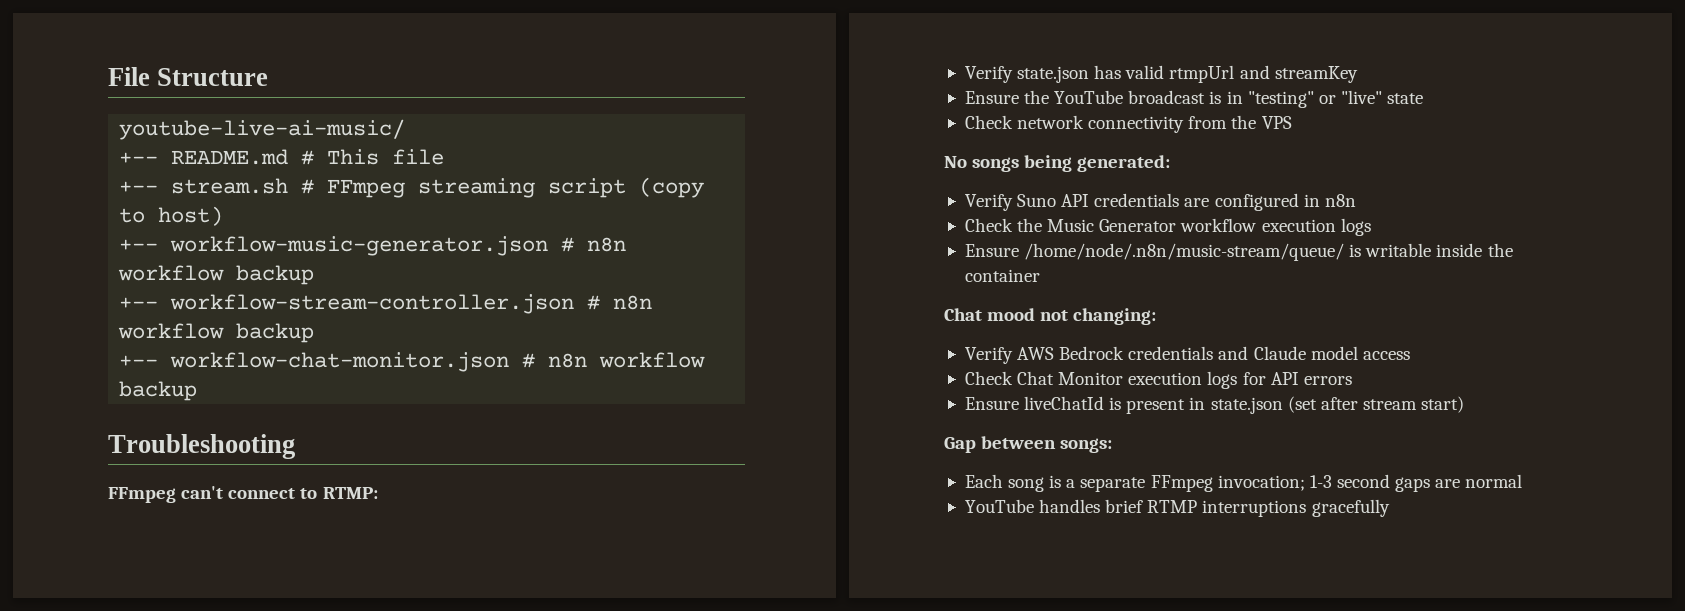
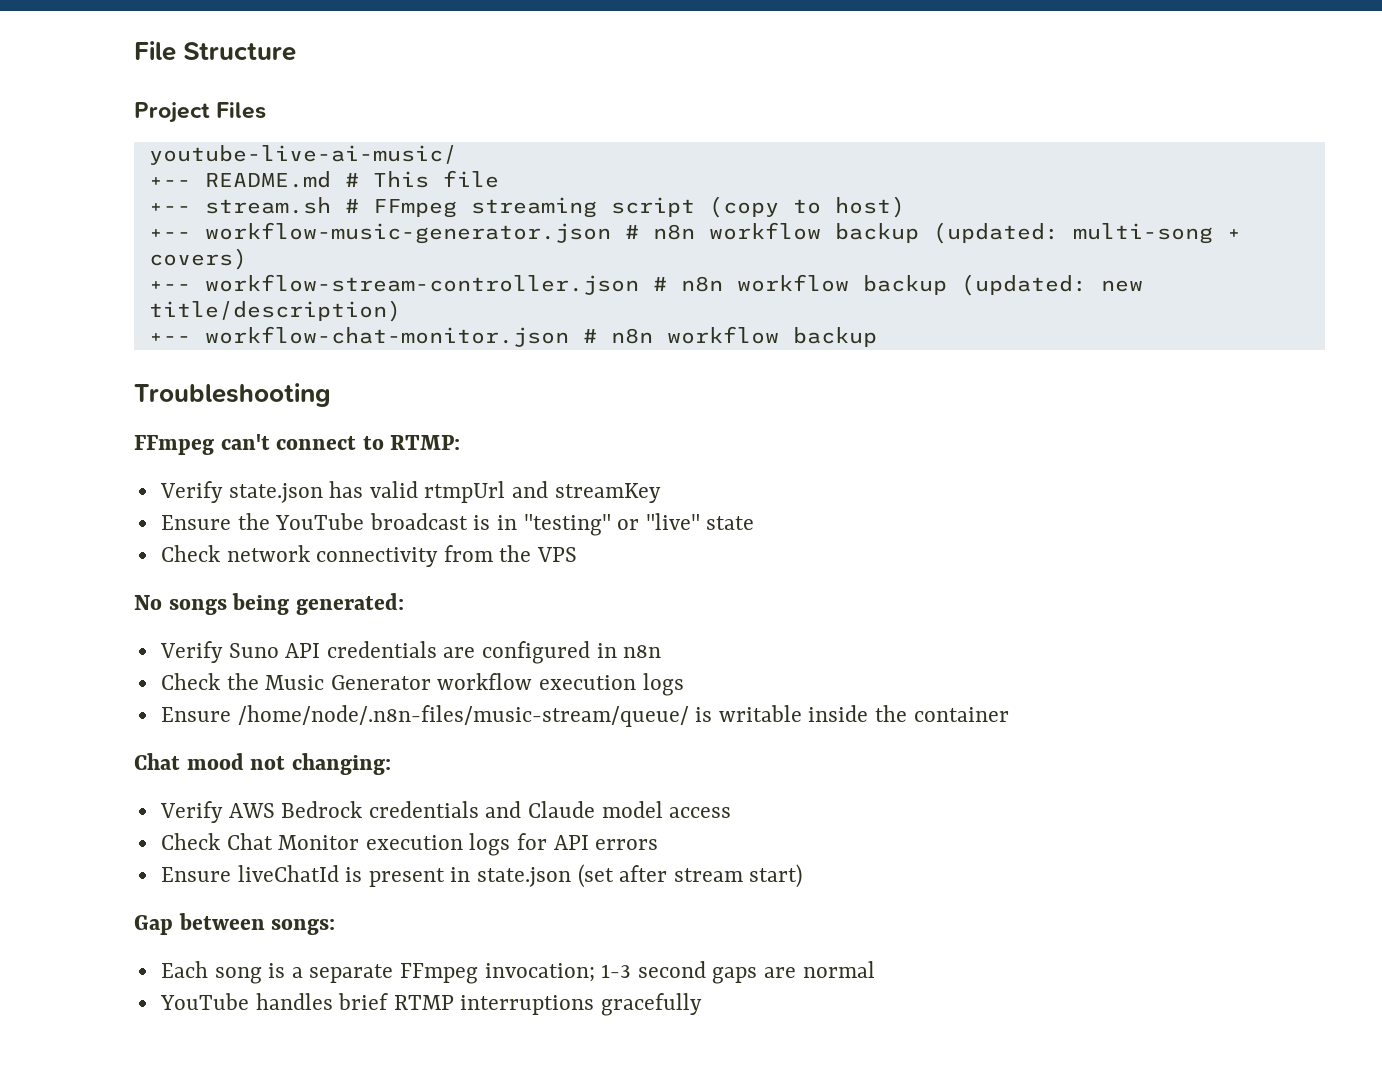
+ Project Files
- +-- workflow-music-generator.json # n8n workflow backup
+ +-- workflow-music-generator.json # n8n workflow backup (updated: multi-song + covers)
- +-- workflow-stream-controller.json # n8n workflow backup
+ +-- workflow-stream-controller.json # n8n workflow backup (updated: new title/description)
- Ensure /home/node/.n8n/music-stream/queue/ is writable inside the container
+ Ensure /home/node/.n8n-files/music-stream/queue/ is writable inside the container

